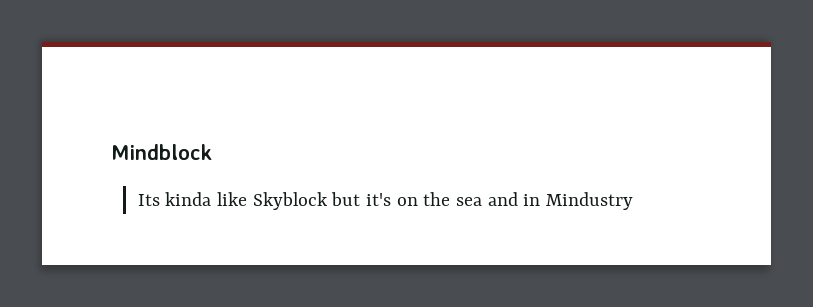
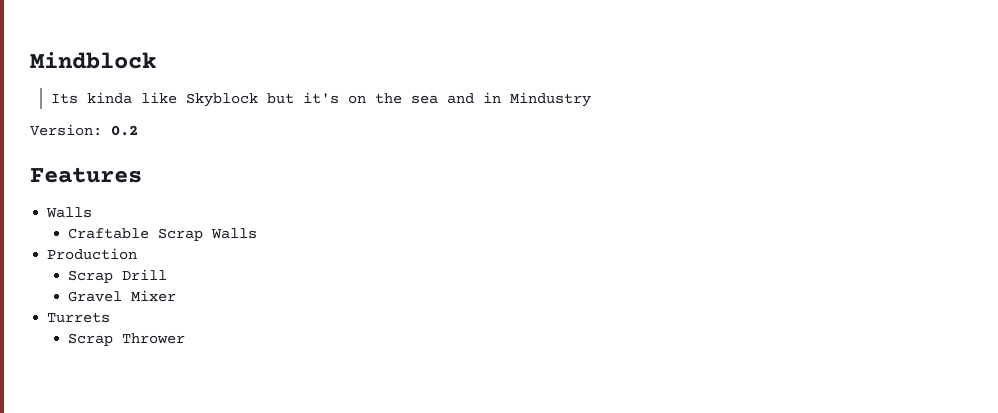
+ Version: 0.2
+ Features
+ Walls
+ Craftable Scrap Walls
+ Production
+ Scrap Drill
+ Gravel Mixer
+ Turrets
+ Scrap Thrower

